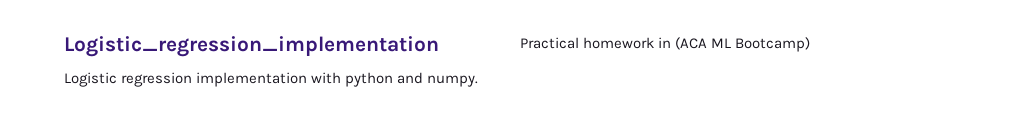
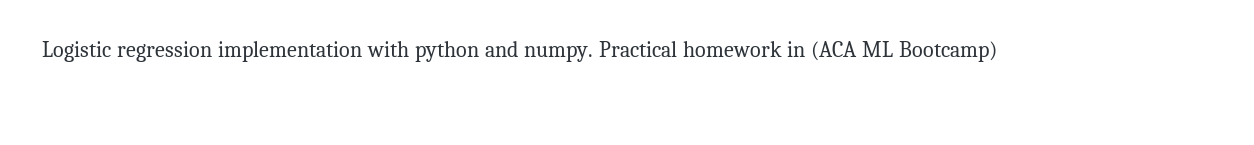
- Logistic_regression_implementation

